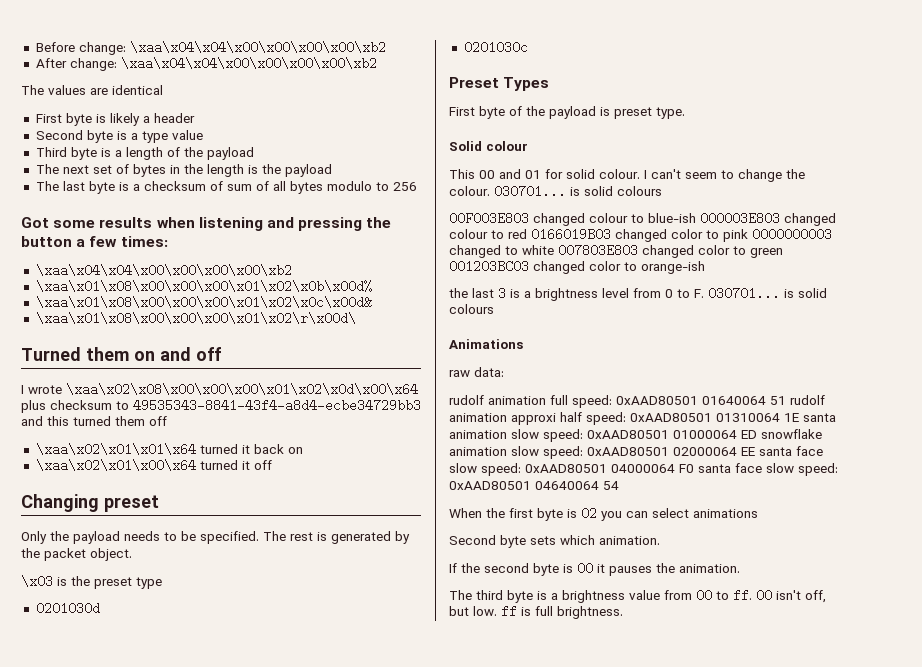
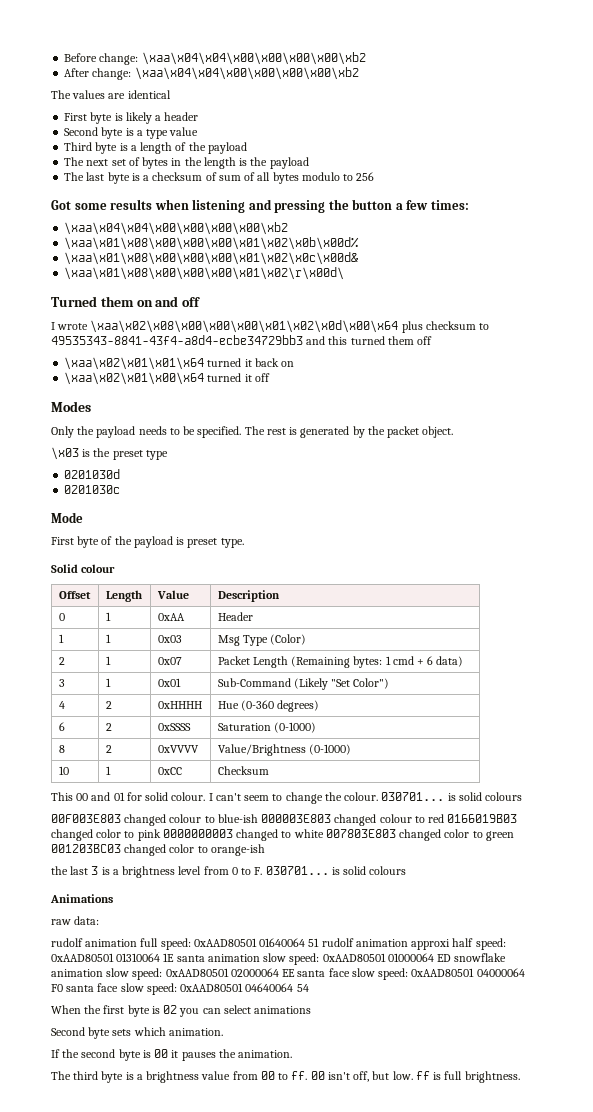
- Changing preset
+ Modes
- Preset Types
+ Mode
+ Offset | Length | Value | Description
+ 0 | 1 | 0xAA | Header
+ 1 | 1 | 0x03 | Msg Type (Color)
+ 2 | 1 | 0x07 | Packet Length (Remaining bytes: 1 cmd + 6 data)
+ 3 | 1 | 0x01 | Sub-Command (Likely "Set Color")
+ 4 | 2 | 0xHHHH | Hue (0-360 degrees)
+ 6 | 2 | 0xSSSS | Saturation (0-1000)
+ 8 | 2 | 0xVVVV | Value/Brightness (0-1000)
+ 10 | 1 | 0xCC | Checksum

